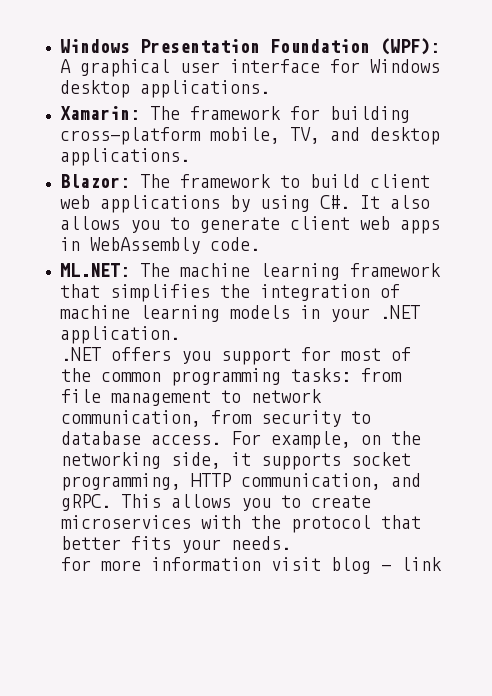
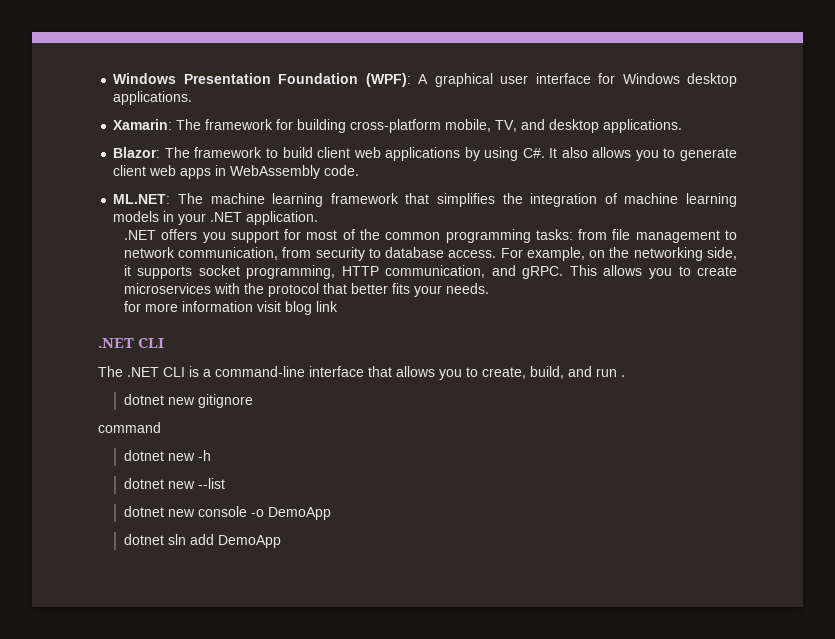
- for more information visit blog - link
+ for more information visit blog link
+ .NET CLI
+ The .NET CLI is a command-line interface that allows you to create, build, and run .
+ dotnet new gitignore
+ command
+ dotnet new -h
+ dotnet new --list
+ dotnet new console -o DemoApp
+ dotnet sln add DemoApp

